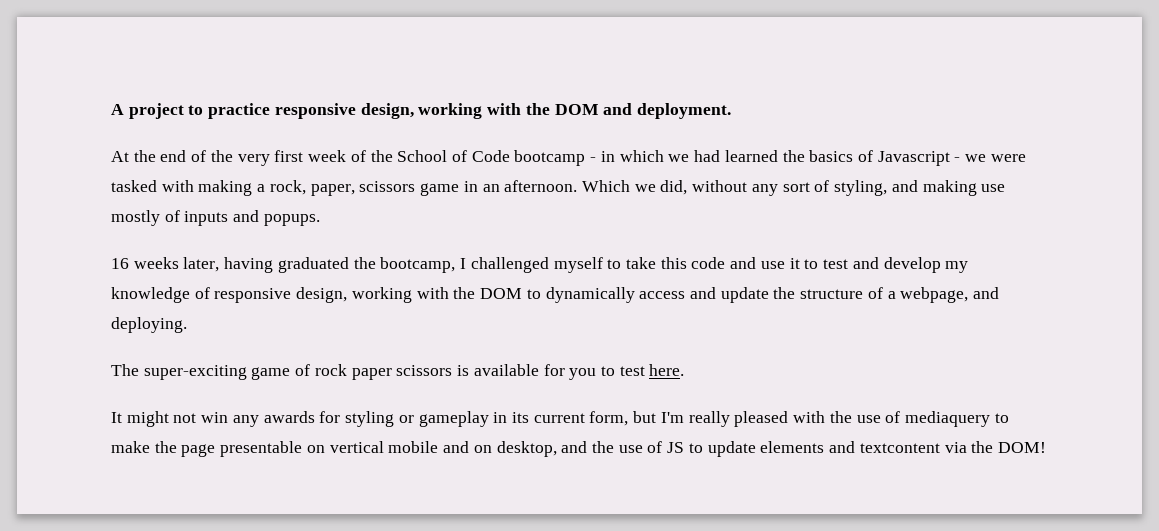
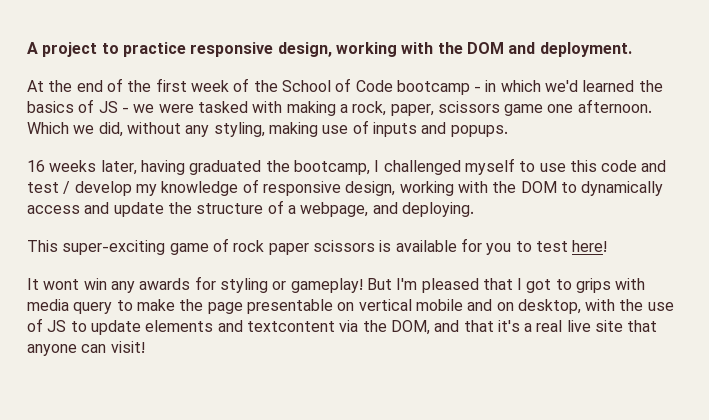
- At the end of the very first week of the School of Code bootcamp - in which we had learned the basics of Javascript - we were tasked with making a rock, paper, scissors game in an afternoon.
+ At the end of the first week of the School of Code bootcamp - in which we'd learned the basics of JS - we were tasked with making a rock, paper, scissors game one afternoon.
- Which we did, without any sort of styling, and making use mostly of inputs and popups.
+ Which we did, without any styling, making use of inputs and popups.
- 16 weeks later, having graduated the bootcamp, I challenged myself to take this code and use it to test and develop my knowledge of responsive design, working with the DOM to dynamically access and update the structure of a webpage, and deploying.
+ 16 weeks later, having graduated the bootcamp, I challenged myself to use this code and test / develop my knowledge of responsive design, working with the DOM to dynamically access and update the structure of a webpage, and deploying.
- The super-exciting game of rock paper scissors is available for you to test here.
+ This super-exciting game of rock paper scissors is available for you to test here!
- It might not win any awards for styling or gameplay in its current form, but I'm really pleased with the use of mediaquery to make the page presentable on vertical mobile and on desktop, and the use of JS to update elements and textcontent via the DOM!
+ It wont win any awards for styling or gameplay! But I'm pleased that I got to grips with media query to make the page presentable on vertical mobile and on desktop, with the use of JS to update elements and textcontent via the DOM, and that it's a real live site that anyone can visit!

